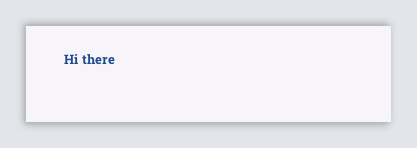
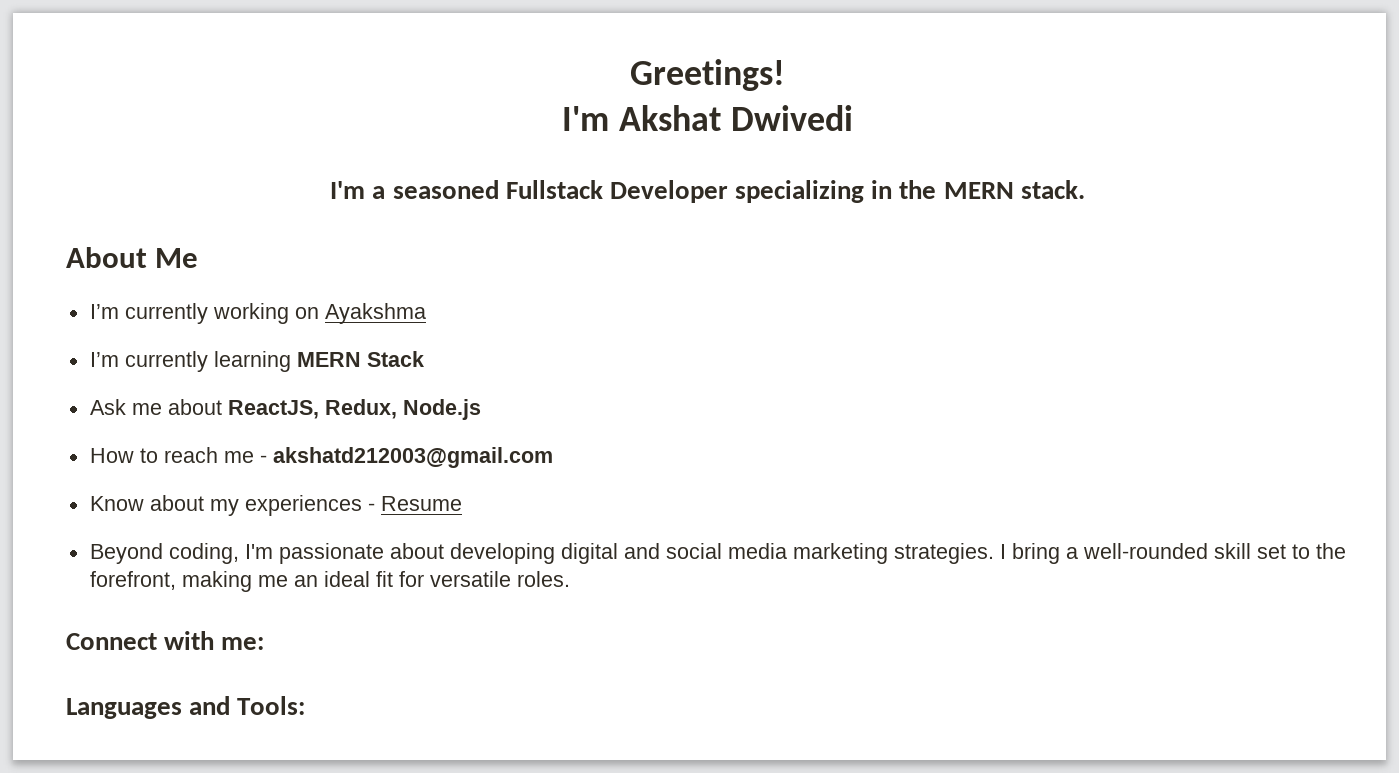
- Hi there
+ Greetings!
+ I'm Akshat Dwivedi
+ I'm a seasoned Fullstack Developer specializing in the MERN stack.
+ About Me
+ I’m currently working on Ayakshma
+ I’m currently learning MERN Stack
+ Ask me about ReactJS, Redux, Node.js
+ How to reach me - akshatd212003@gmail.com
+ Know about my experiences - Resume
+ Beyond coding, I'm passionate about developing digital and social media marketing strategies. I bring a well-rounded skill set to the forefront, making me an ideal fit for versatile roles.
+ Connect with me:
+ Languages and Tools:

